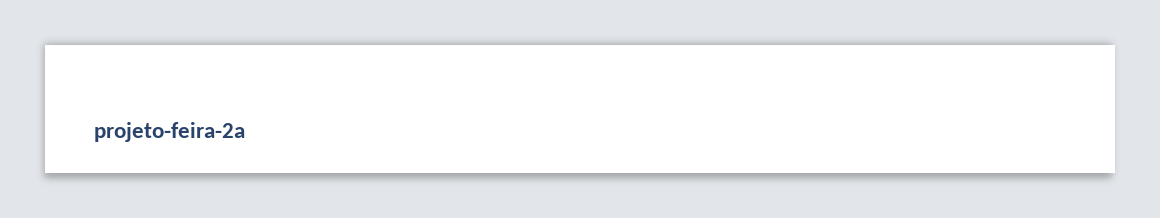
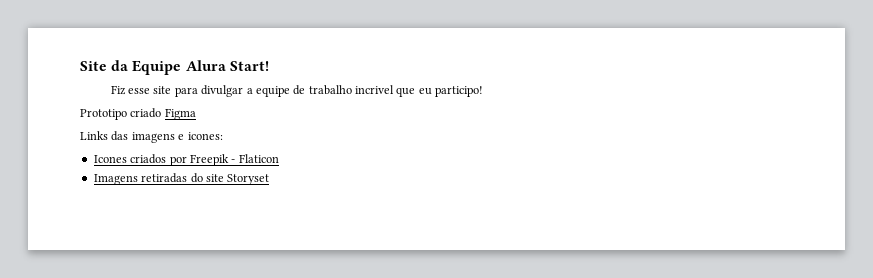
- projeto-feira-2a
+ Site da Equipe Alura Start!
+ Fiz esse site para divulgar a equipe de trabalho incrivel que eu participo!
+ Prototipo criado Figma
+ Links das imagens e icones:
+ Icones criados por Freepik - Flaticon
+ Imagens retiradas do site Storyset

